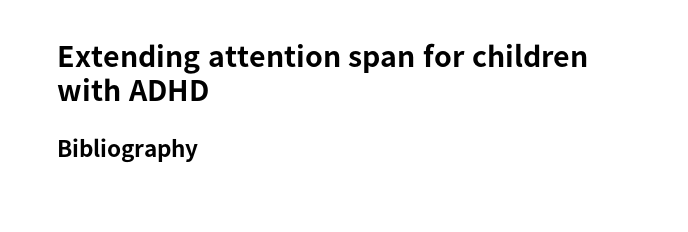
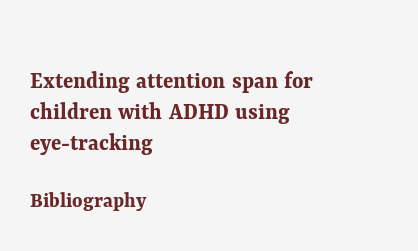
- Extending attention span for children with ADHD
+ Extending attention span for children with ADHD using eye-tracking

